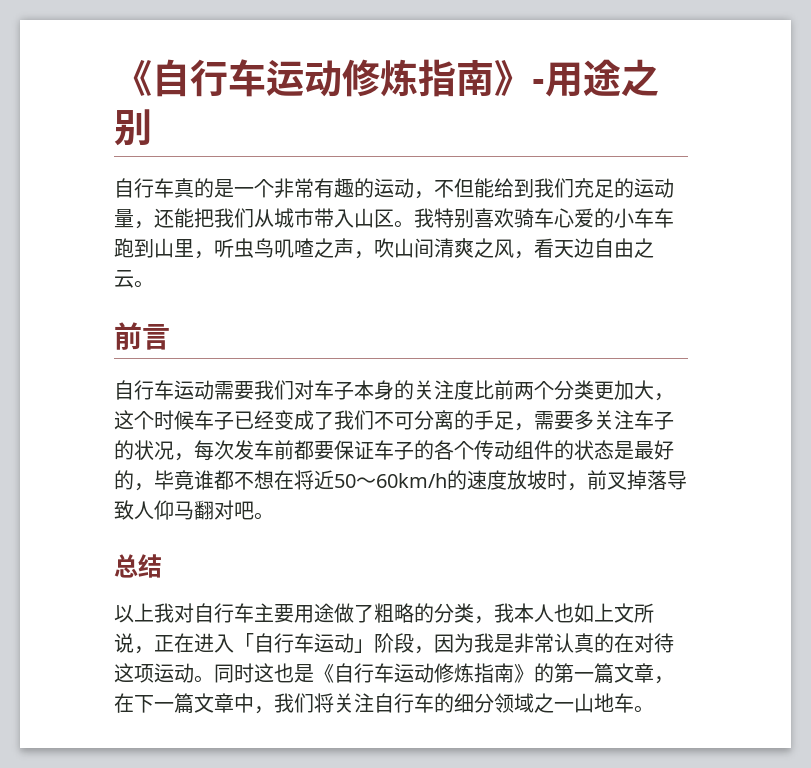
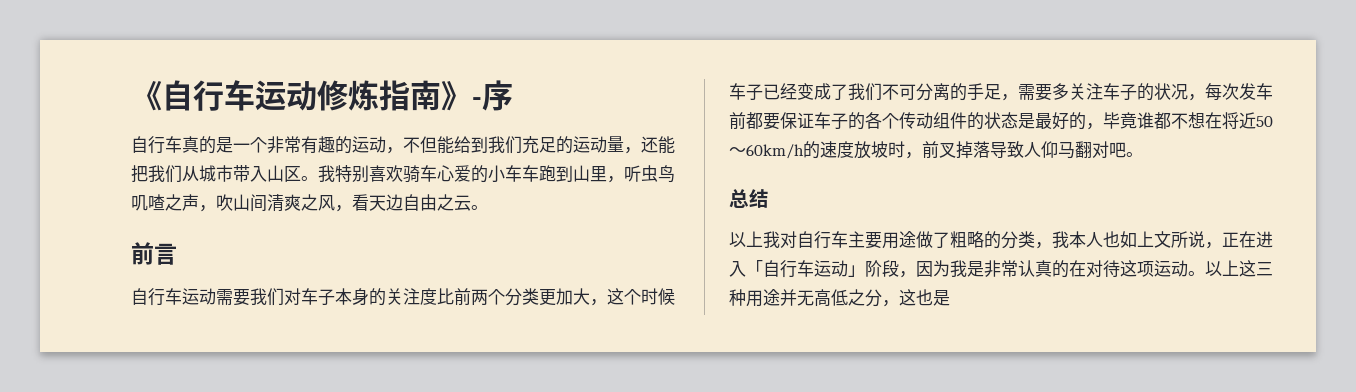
- 《自行车运动修炼指南》-用途之别
+ 《自行车运动修炼指南》-序
- 同时这也是《自行车运动修炼指南》的第一篇文章，在下一篇文章中，我们将关注自行车的细分领域之一山地车。
+ 以上这三种用途并无高低之分，这也是

